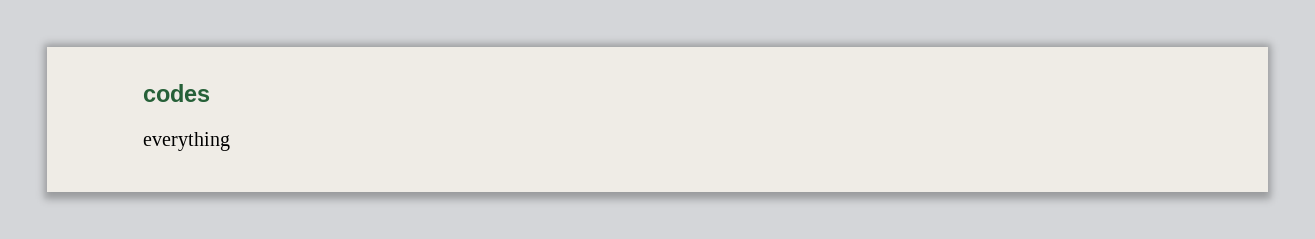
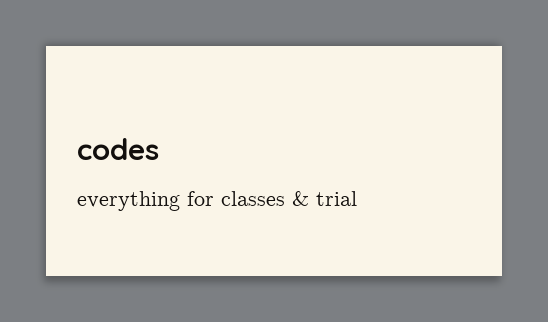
- everything
+ everything for classes & trial

